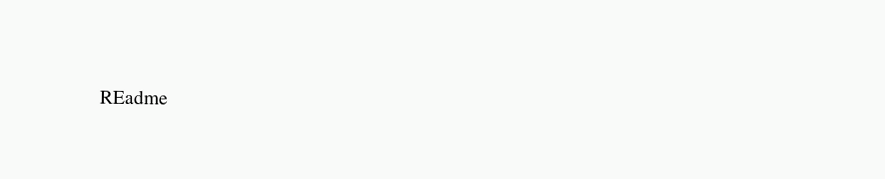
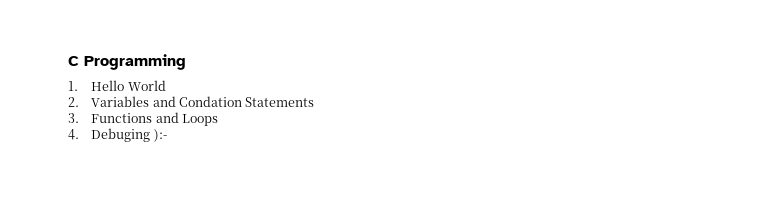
- REadme
+ C Programming
+ 1. Hello World
+ 2. Variables and Condation Statements
+ 3. Functions and Loops
+ 4. Debuging ):-

